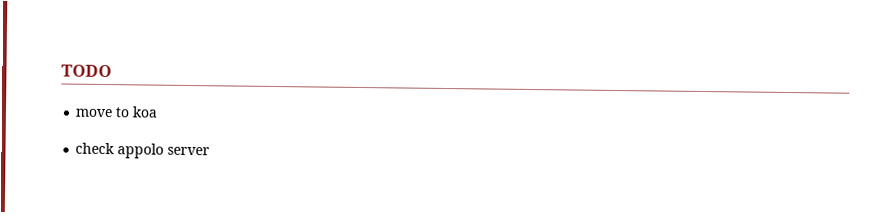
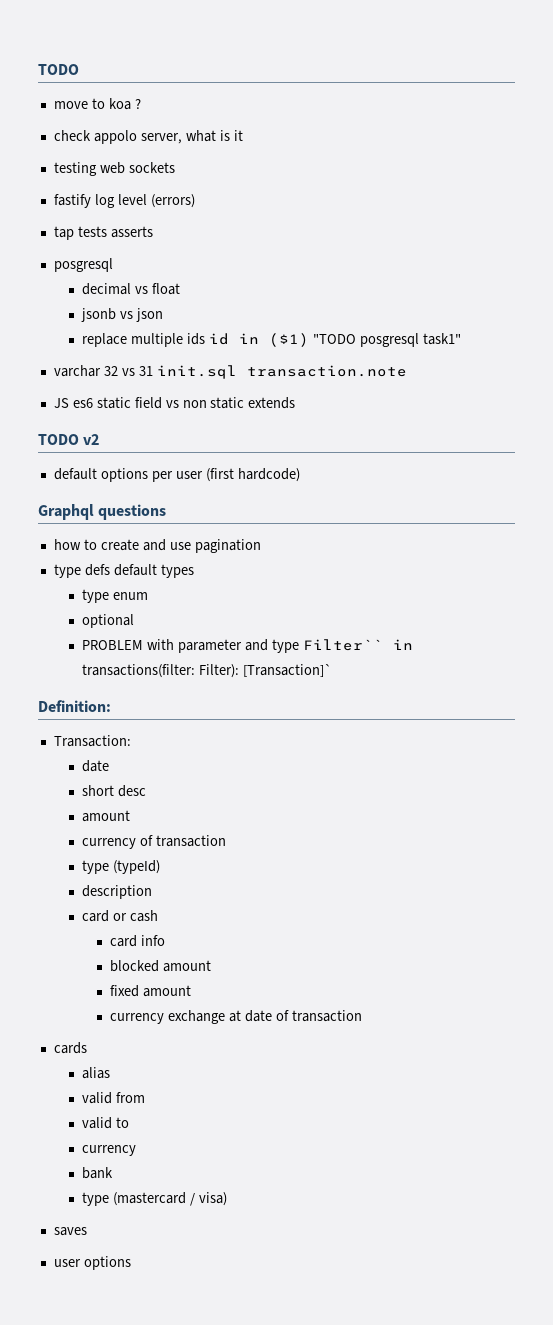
- move to koa
+ move to koa ?
- check appolo server
+ check appolo server, what is it
+ testing web sockets
+ fastify log level (errors)
+ tap tests asserts
+ posgresql
+ decimal vs float
+ jsonb vs json
+ replace multiple ids id in ($1) "TODO posgresql task1"
+ varchar 32 vs 31 init.sql transaction.note
+ JS es6 static field vs non static extends
+ TODO v2
+ default options per user (first hardcode)
+ Graphql questions
+ how to create and use pagination
+ type defs default types
+ type enum
+ optional
+ PROBLEM with parameter and type Filter`` in transactions(filter: Filter): [Transaction]`
+ Definition:
+ Transaction:
+ date
+ short desc
+ amount
+ currency of transaction
+ type (typeId)
+ description
+ card or cash
+ card info
+ blocked amount
+ fixed amount
+ currency exchange at date of transaction
+ cards
+ alias
+ valid from
+ valid to
+ currency
+ bank
+ type (mastercard / visa)
+ saves
+ user options

